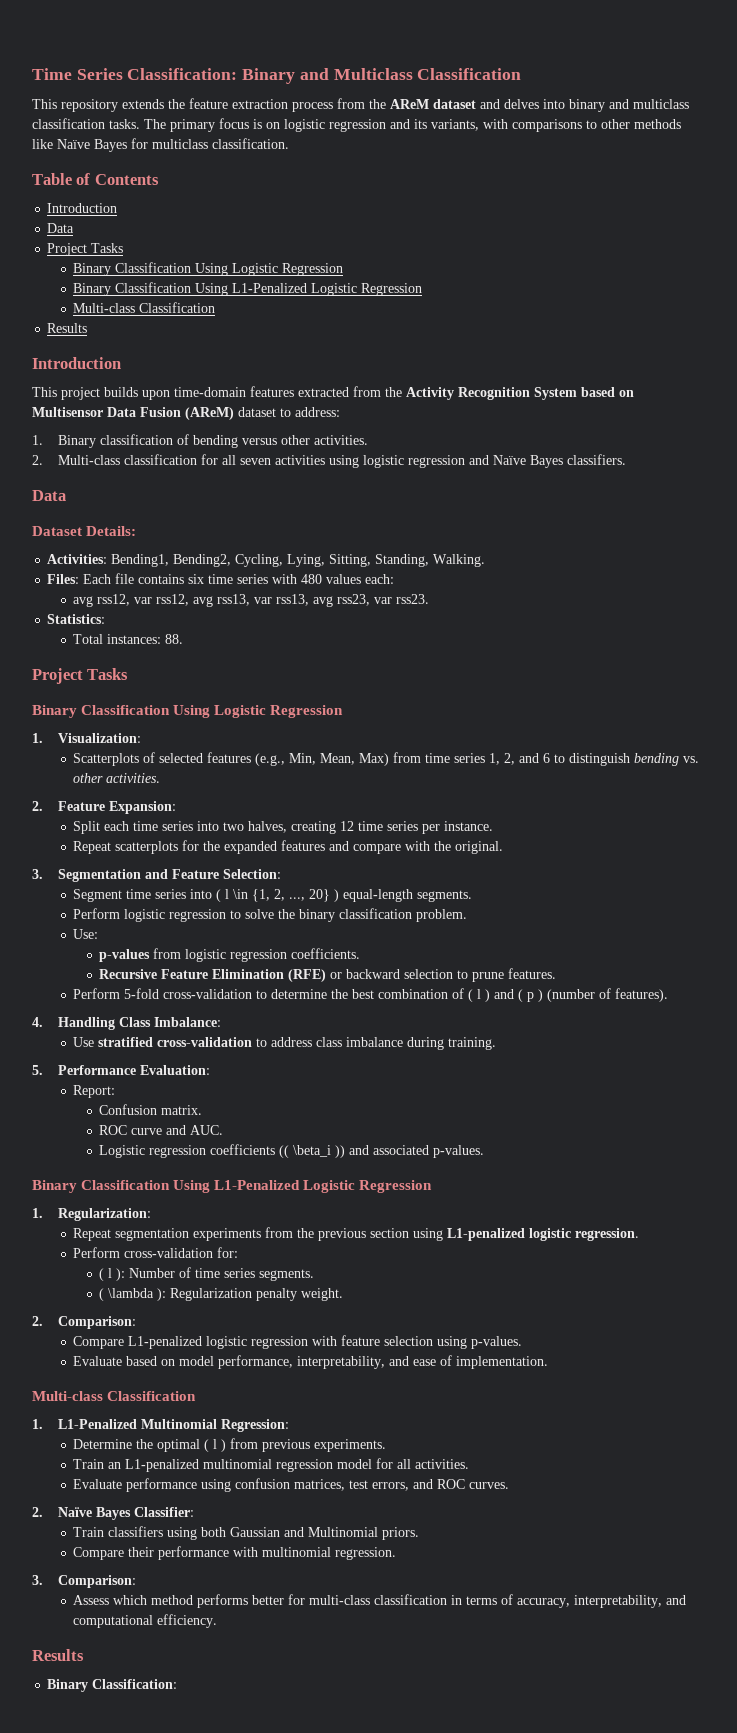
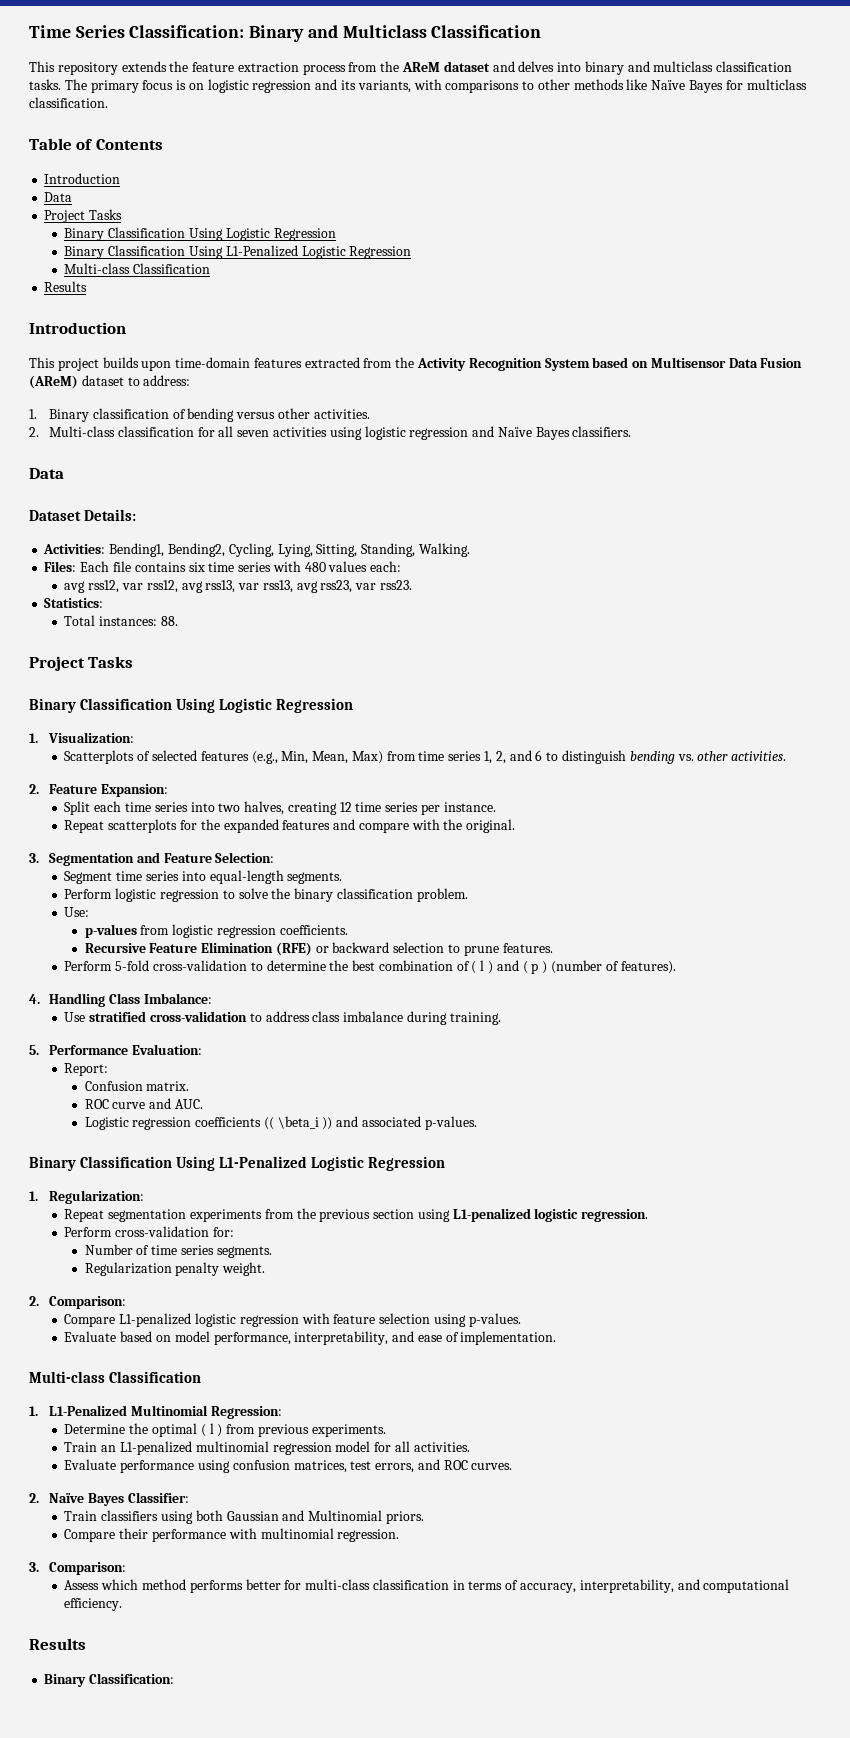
- Segment time series into ( l \in {1, 2, ..., 20} ) equal-length segments.
+ Segment time series into equal-length segments.
- ( l ): Number of time series segments.
+ Number of time series segments.
- ( \lambda ): Regularization penalty weight.
+ Regularization penalty weight.

